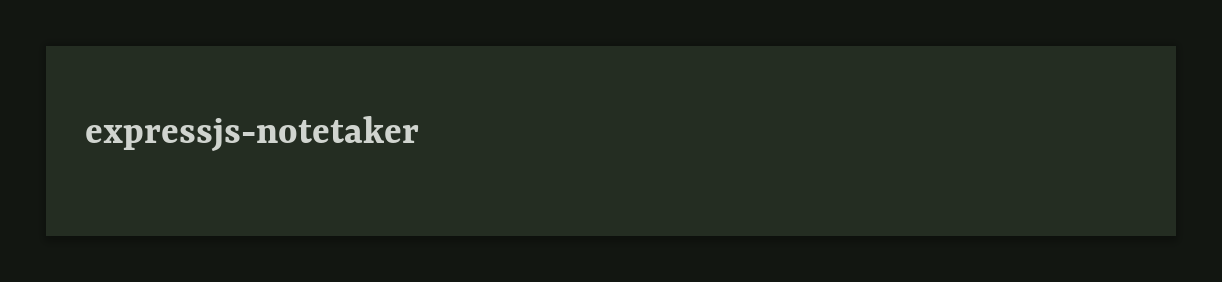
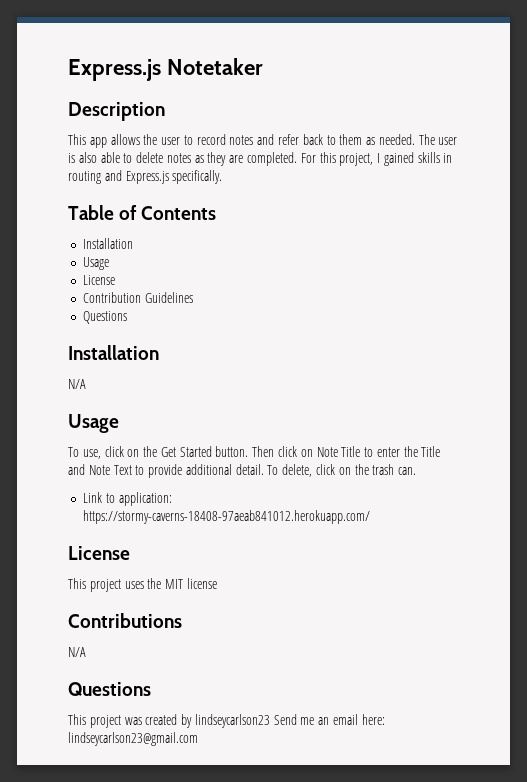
- expressjs-notetaker
+ Express.js Notetaker
+ Description
+ This app allows the user to record notes and refer back to them as needed. The user is also able to delete notes as they are completed. For this project, I gained skills in routing and Express.js specifically.
+ Table of Contents
+ Installation
+ Usage
+ License
+ Contribution Guidelines
+ Questions
+ Installation
+ N/A
+ Usage
+ To use, click on the Get Started button. Then click on Note Title to enter the Title and Note Text to provide additional detail. To delete, click on the trash can.
+ Link to application: https://stormy-caverns-18408-97aeab841012.herokuapp.com/
+ License
+ This project uses the MIT license
+ Contributions
+ N/A
+ Questions
+ This project was created by lindseycarlson23 Send me an email here: lindseycarlson23@gmail.com

